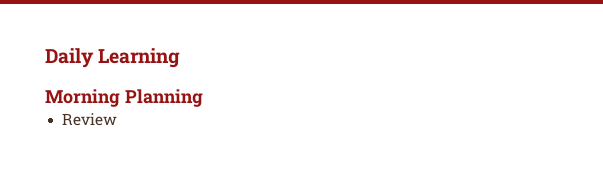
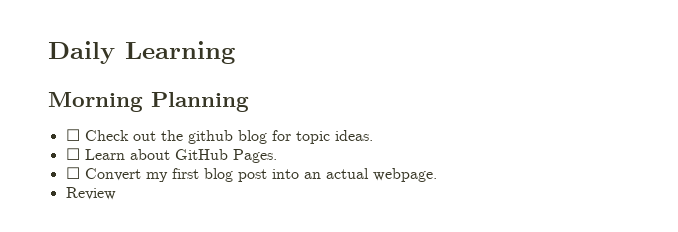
+ ☐ Check out the github blog for topic ideas.
+ ☐ Learn about GitHub Pages.
+ ☐ Convert my first blog post into an actual webpage.

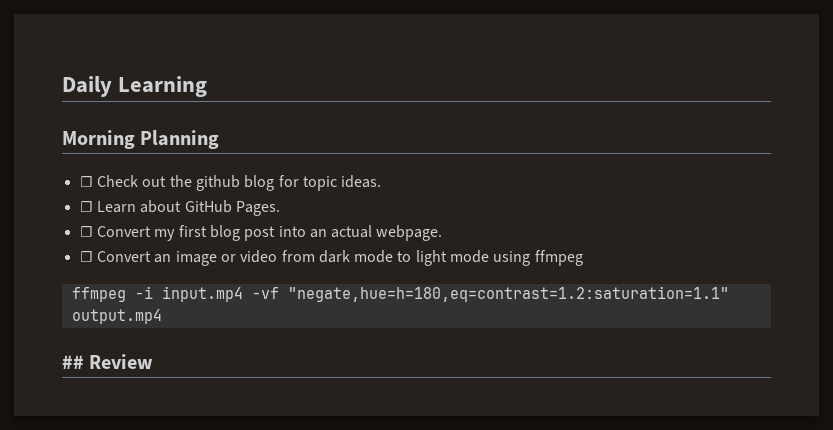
- Review
+ ☐ Convert an image or video from dark mode to light mode using ffmpeg
+ ffmpeg -i input.mp4 -vf "negate,hue=h=180,eq=contrast=1.2:saturation=1.1" output.mp4
+ ## Review

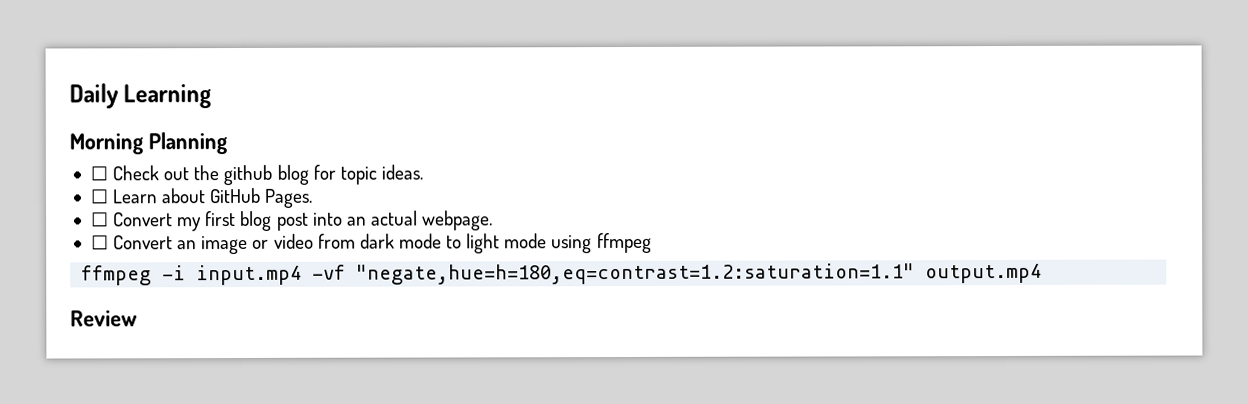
- ## Review
+ Review

